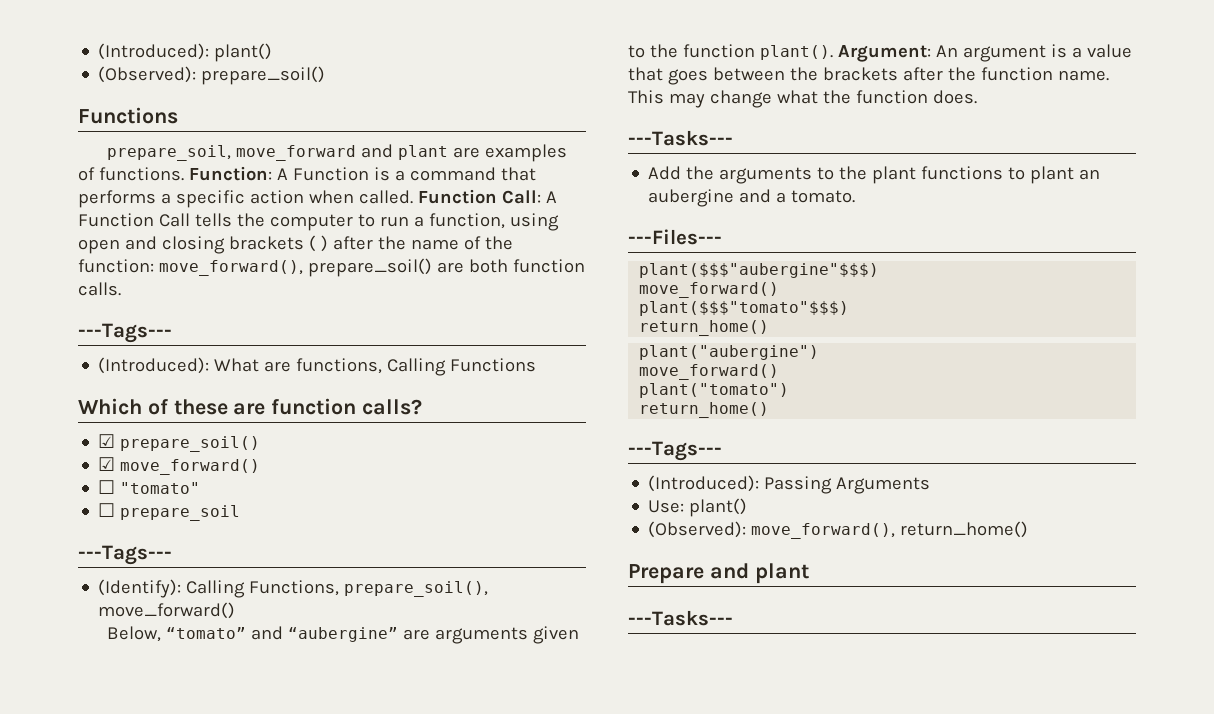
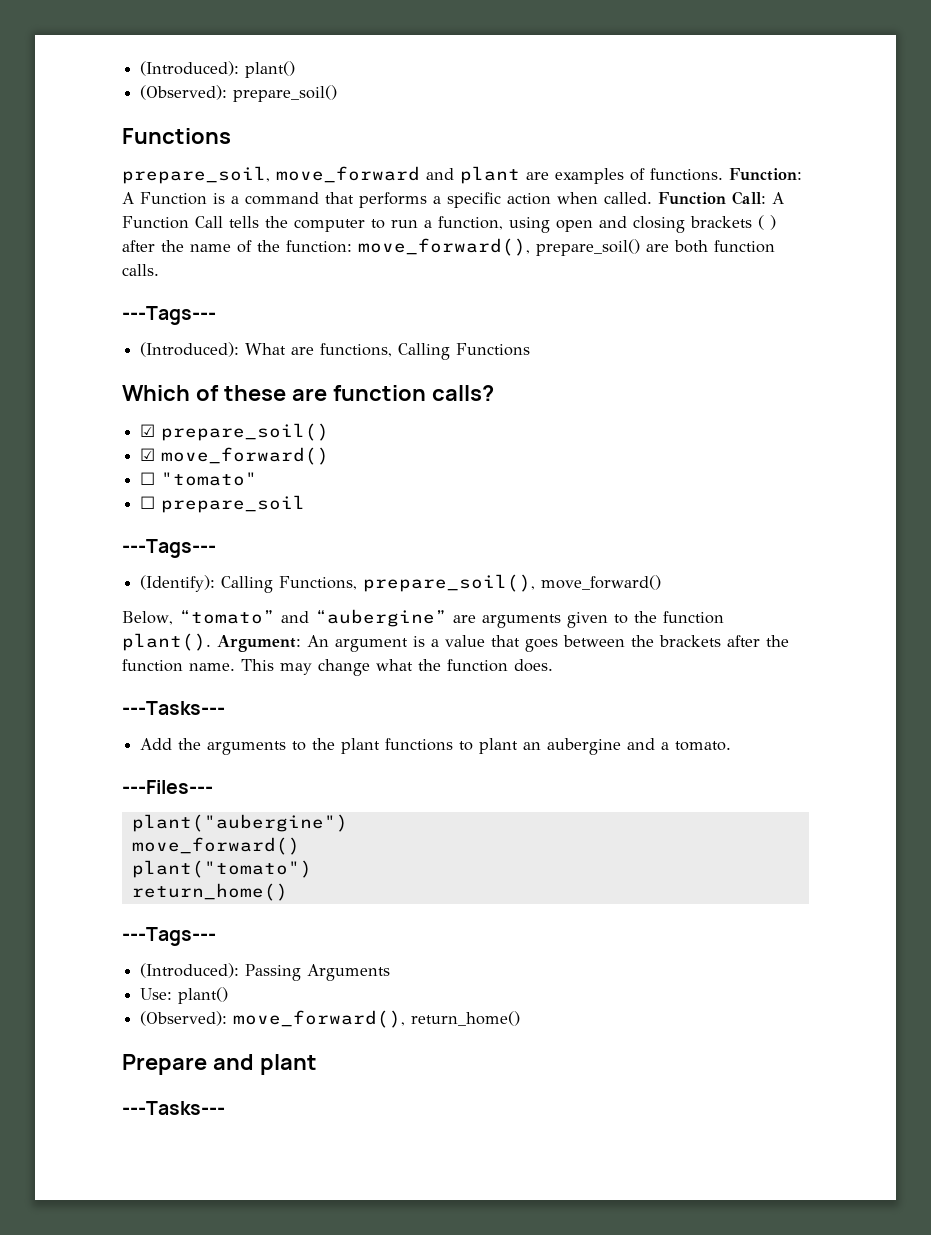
- plant($$$"aubergine"$$$)
- move_forward()
- plant($$$"tomato"$$$)
- return_home()

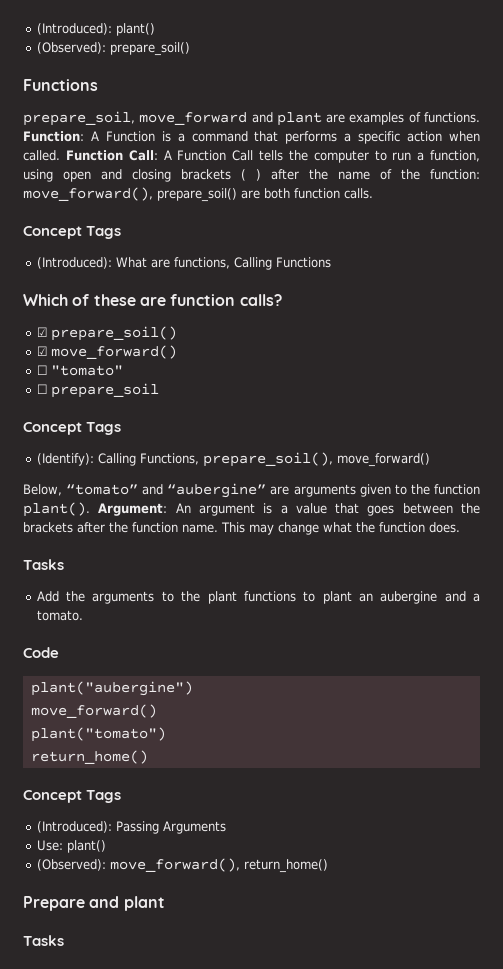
  Function Call: A Function Call tells the computer to run a function, using open and closing brackets ( ) after the name of the function: move_forward(), prepare_soil() are both function calls.
- ---Tags---
+ Concept Tags
  ☐ prepare_soil
- ---Tags---
+ Concept Tags
  This may change what the function does.
- ---Tasks---
+ Tasks
- ---Files---
+ Code
  plant("tomato")
  return_home()
- ---Tags---
+ Concept Tags
  Prepare and plant
- ---Tasks---
+ Tasks

